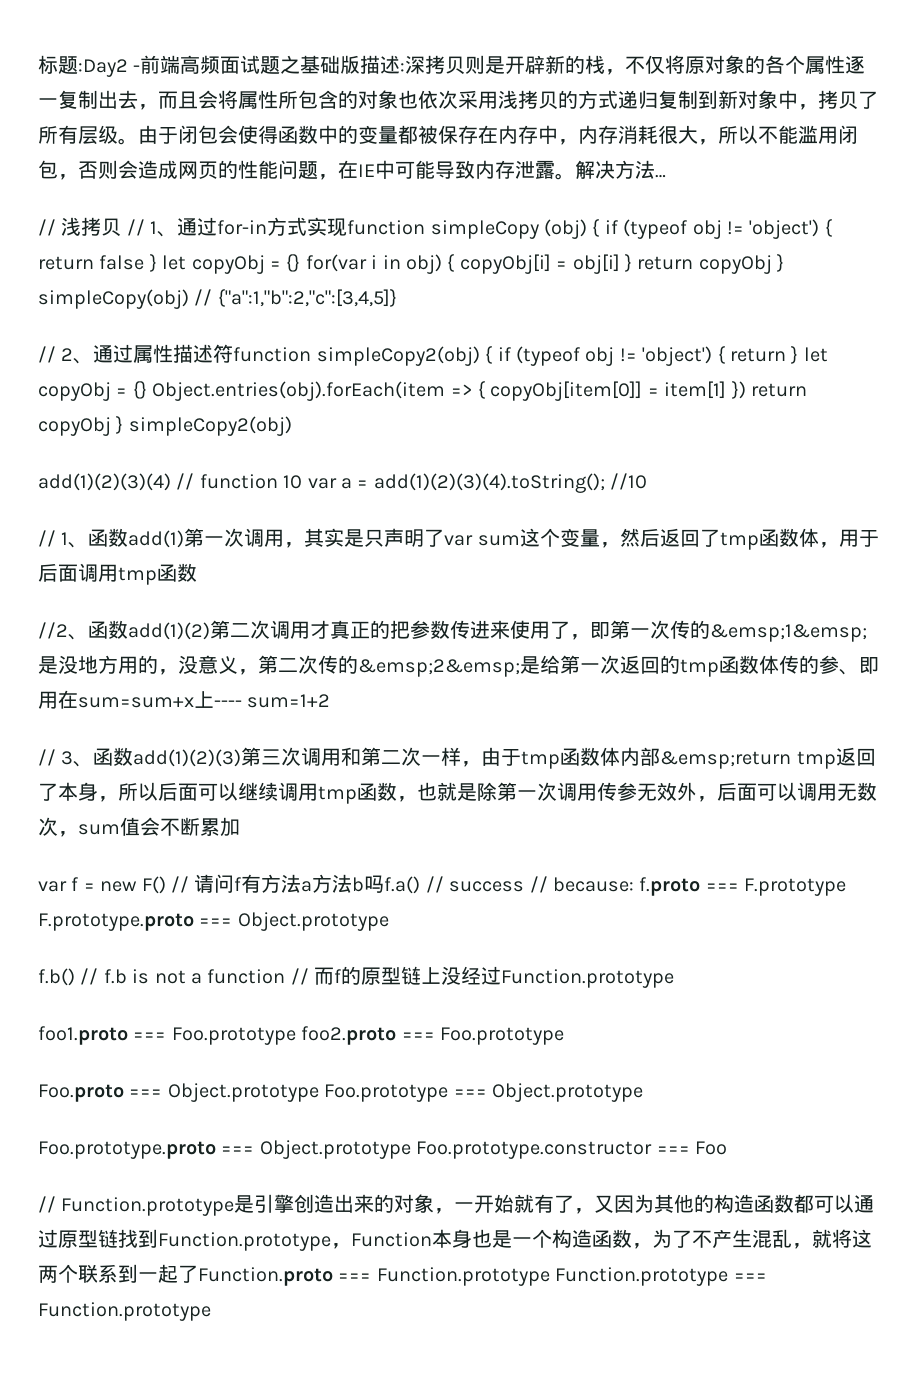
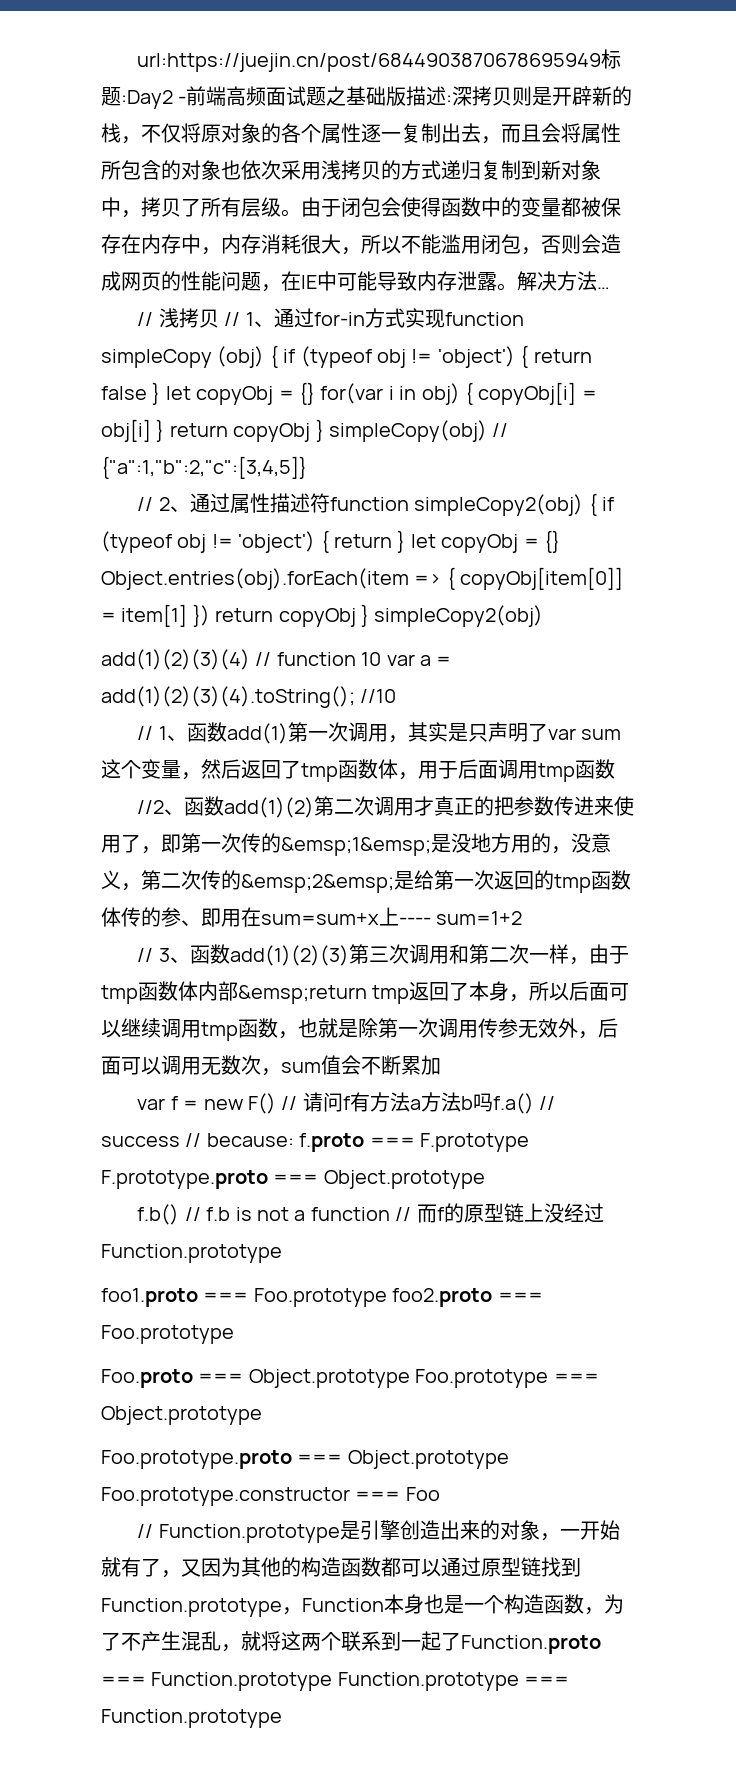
- 标题:Day2 -前端高频面试题之基础版描述:深拷贝则是开辟新的栈，不仅将原对象的各个属性逐一复制出去，而且会将属性所包含的对象也依次采用浅拷贝的方式递归复制到新对象中，拷贝了所有层级。
+ url:https://juejin.cn/post/6844903870678695949标题:Day2 -前端高频面试题之基础版描述:深拷贝则是开辟新的栈，不仅将原对象的各个属性逐一复制出去，而且会将属性所包含的对象也依次采用浅拷贝的方式递归复制到新对象中，拷贝了所有层级。

